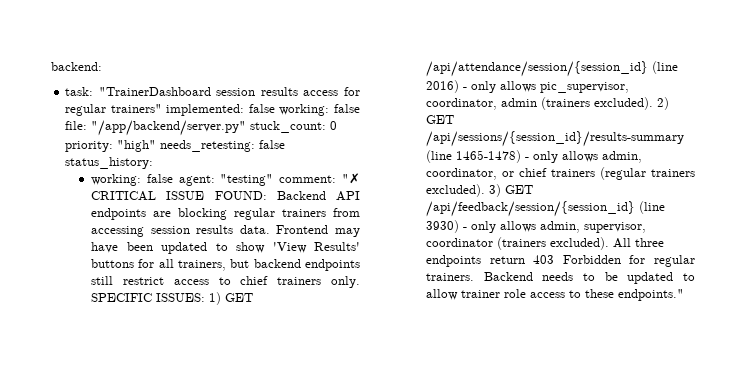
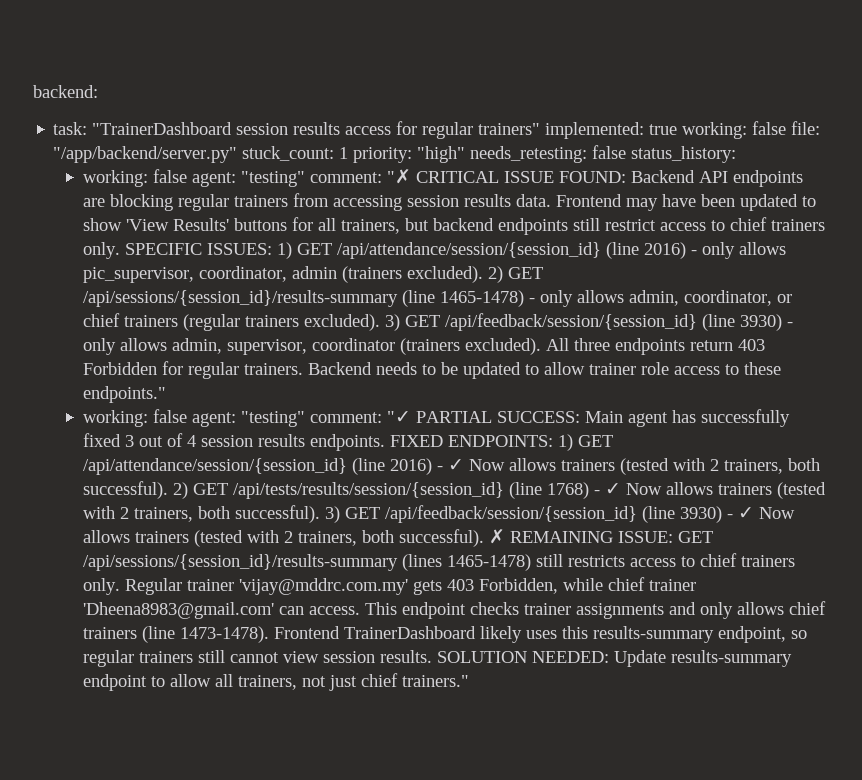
- task: "TrainerDashboard session results access for regular trainers" implemented: false working: false file: "/app/backend/server.py" stuck_count: 0 priority: "high" needs_retesting: false status_history:
+ task: "TrainerDashboard session results access for regular trainers" implemented: true working: false file: "/app/backend/server.py" stuck_count: 1 priority: "high" needs_retesting: false status_history:
+ working: false agent: "testing" comment: "✓ PARTIAL SUCCESS: Main agent has successfully fixed 3 out of 4 session results endpoints. FIXED ENDPOINTS: 1) GET /api/attendance/session/{session_id} (line 2016) - ✓ Now allows trainers (tested with 2 trainers, both successful). 2) GET /api/tests/results/session/{session_id} (line 1768) - ✓ Now allows trainers (tested with 2 trainers, both successful). 3) GET /api/feedback/session/{session_id} (line 3930) - ✓ Now allows trainers (tested with 2 trainers, both successful). ✗ REMAINING ISSUE: GET /api/sessions/{session_id}/results-summary (lines 1465-1478) still restricts access to chief trainers only. Regular trainer 'vijay@mddrc.com.my' gets 403 Forbidden, while chief trainer 'Dheena8983@gmail.com' can access. This endpoint checks trainer assignments and only allows chief trainers (line 1473-1478). Frontend TrainerDashboard likely uses this results-summary endpoint, so regular trainers still cannot view session results. SOLUTION NEEDED: Update results-summary endpoint to allow all trainers, not just chief trainers."

